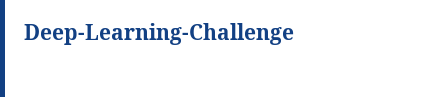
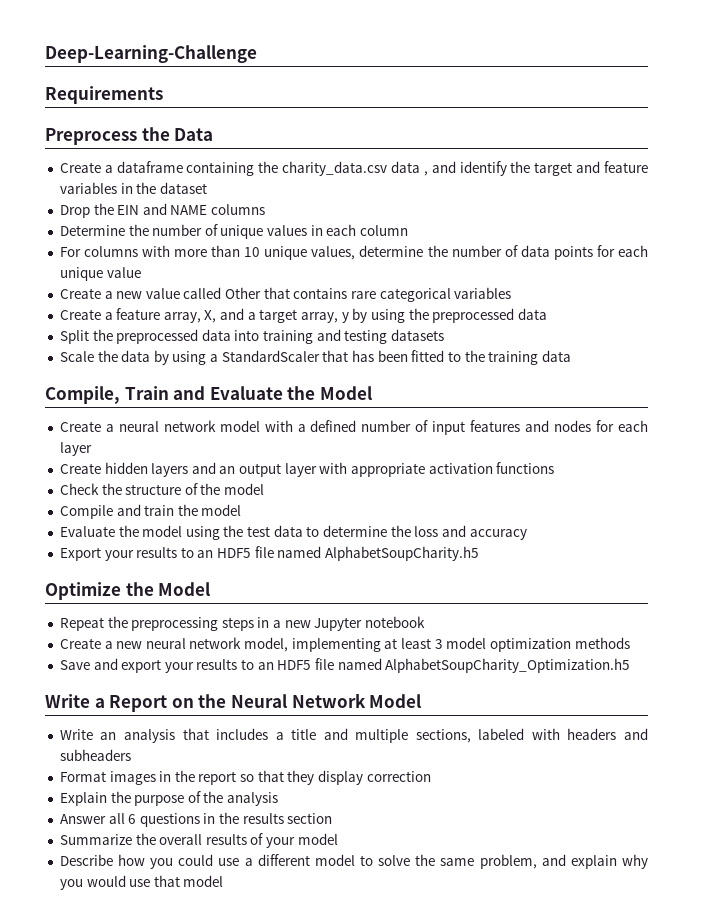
+ Requirements
+ Preprocess the Data
+ Create a dataframe containing the charity_data.csv data , and identify the target and feature variables in the dataset
+ Drop the EIN and NAME columns
+ Determine the number of unique values in each column
+ For columns with more than 10 unique values, determine the number of data points for each unique value
+ Create a new value called Other that contains rare categorical variables
+ Create a feature array, X, and a target array, y by using the preprocessed data
+ Split the preprocessed data into training and testing datasets
+ Scale the data by using a StandardScaler that has been fitted to the training data
+ Compile, Train and Evaluate the Model
+ Create a neural network model with a defined number of input features and nodes for each layer
+ Create hidden layers and an output layer with appropriate activation functions
+ Check the structure of the model
+ Compile and train the model
+ Evaluate the model using the test data to determine the loss and accuracy
+ Export your results to an HDF5 file named AlphabetSoupCharity.h5
+ Optimize the Model
+ Repeat the preprocessing steps in a new Jupyter notebook
+ Create a new neural network model, implementing at least 3 model optimization methods
+ Save and export your results to an HDF5 file named AlphabetSoupCharity_Optimization.h5
+ Write a Report on the Neural Network Model
+ Write an analysis that includes a title and multiple sections, labeled with headers and subheaders
+ Format images in the report so that they display correction
+ Explain the purpose of the analysis
+ Answer all 6 questions in the results section
+ Summarize the overall results of your model
+ Describe how you could use a different model to solve the same problem, and explain why you would use that model

